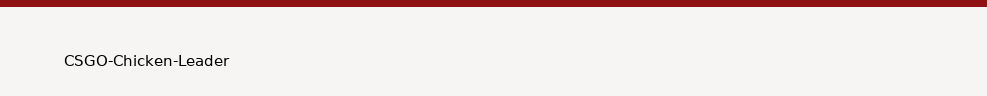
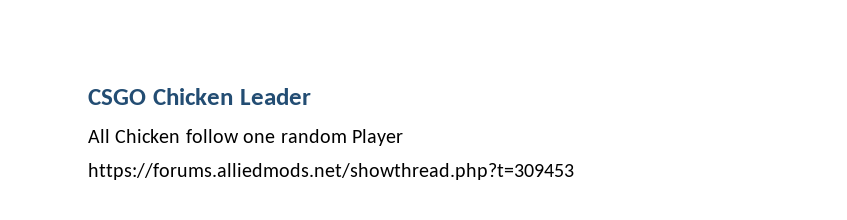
- CSGO-Chicken-Leader
+ CSGO Chicken Leader
+ All Chicken follow one random Player
+ https://forums.alliedmods.net/showthread.php?t=309453

